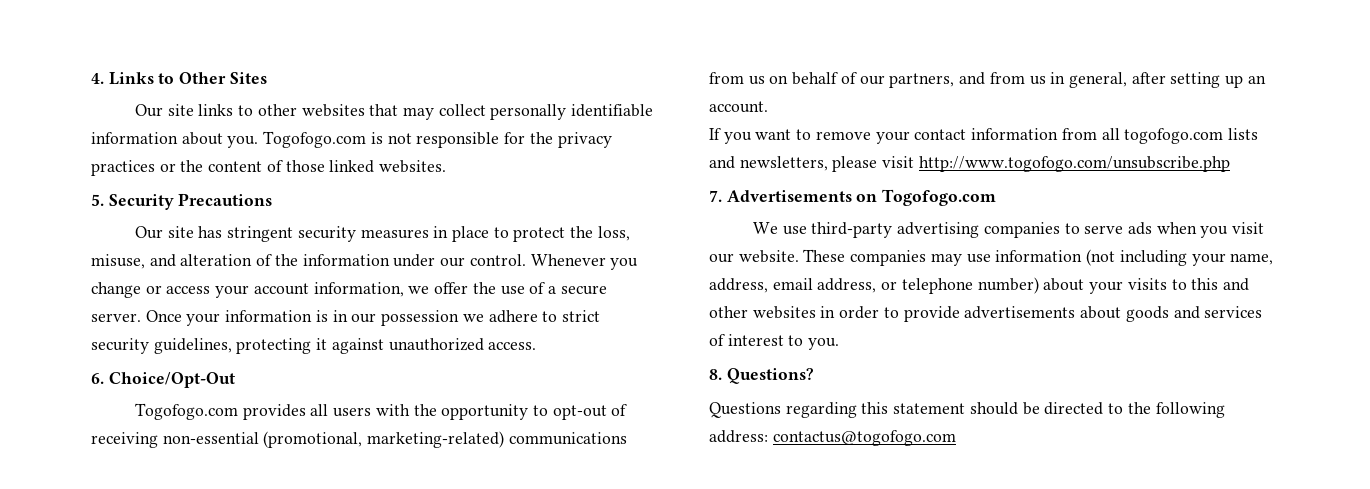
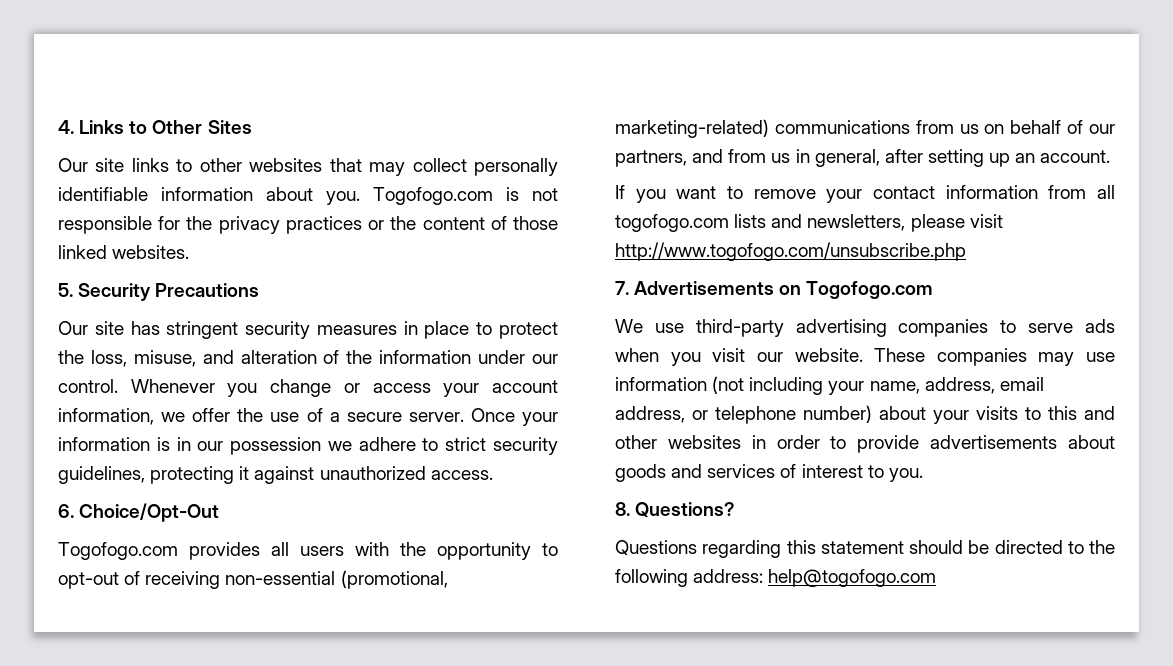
- Questions regarding this statement should be directed to the following address: contactus@togofogo.com
+ Questions regarding this statement should be directed to the following address: help@togofogo.com

